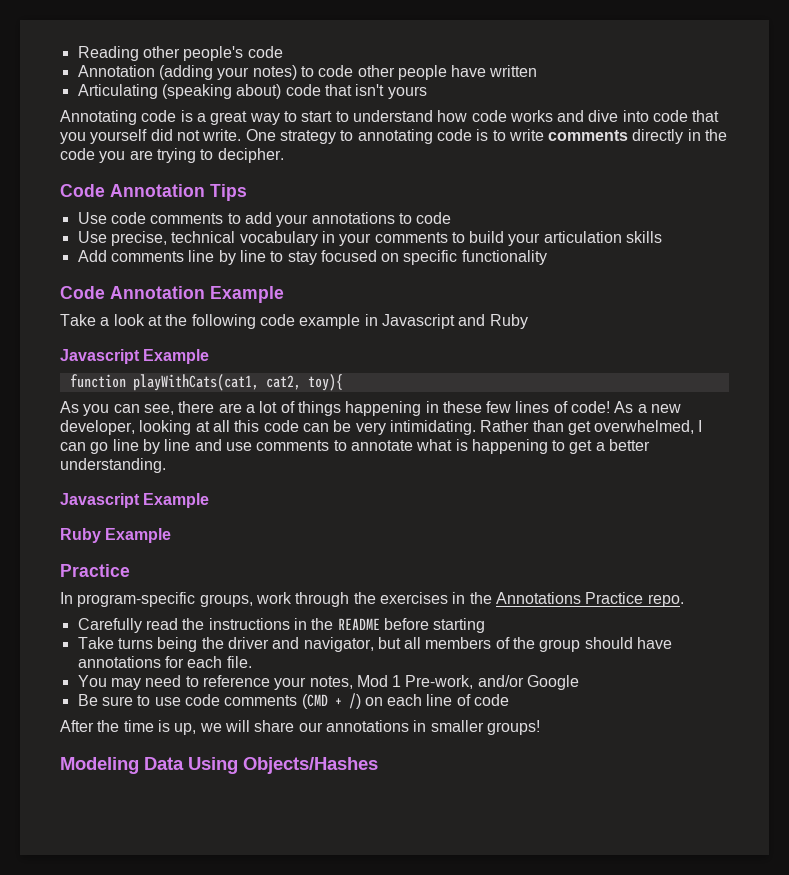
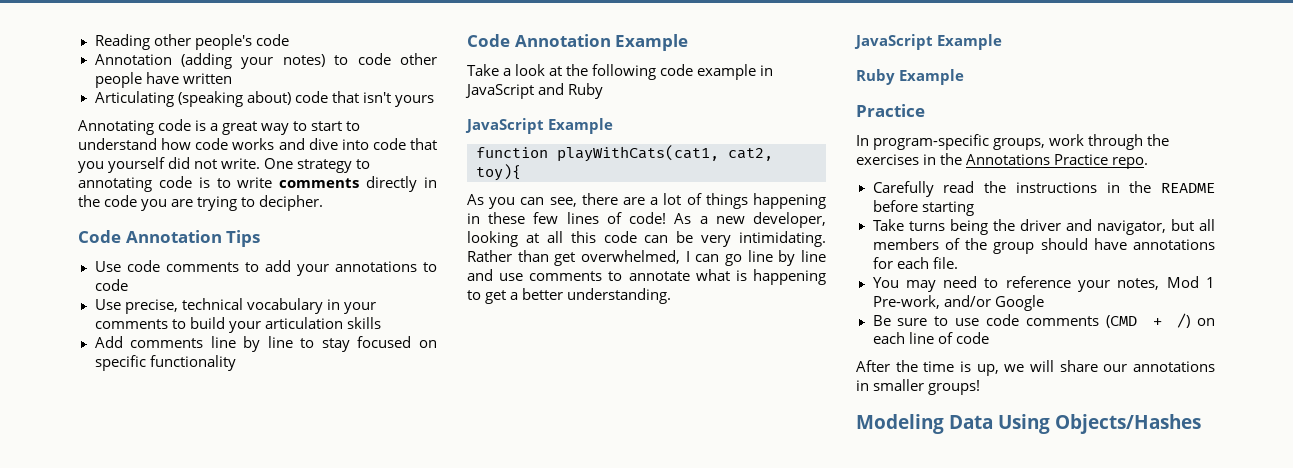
- Take a look at the following code example in Javascript and Ruby
- Javascript Example
+ Take a look at the following code example in JavaScript and Ruby
+ JavaScript Example
  Rather than get overwhelmed, I can go line by line and use comments to annotate what is happening to get a better understanding.
- Javascript Example
+ JavaScript Example

